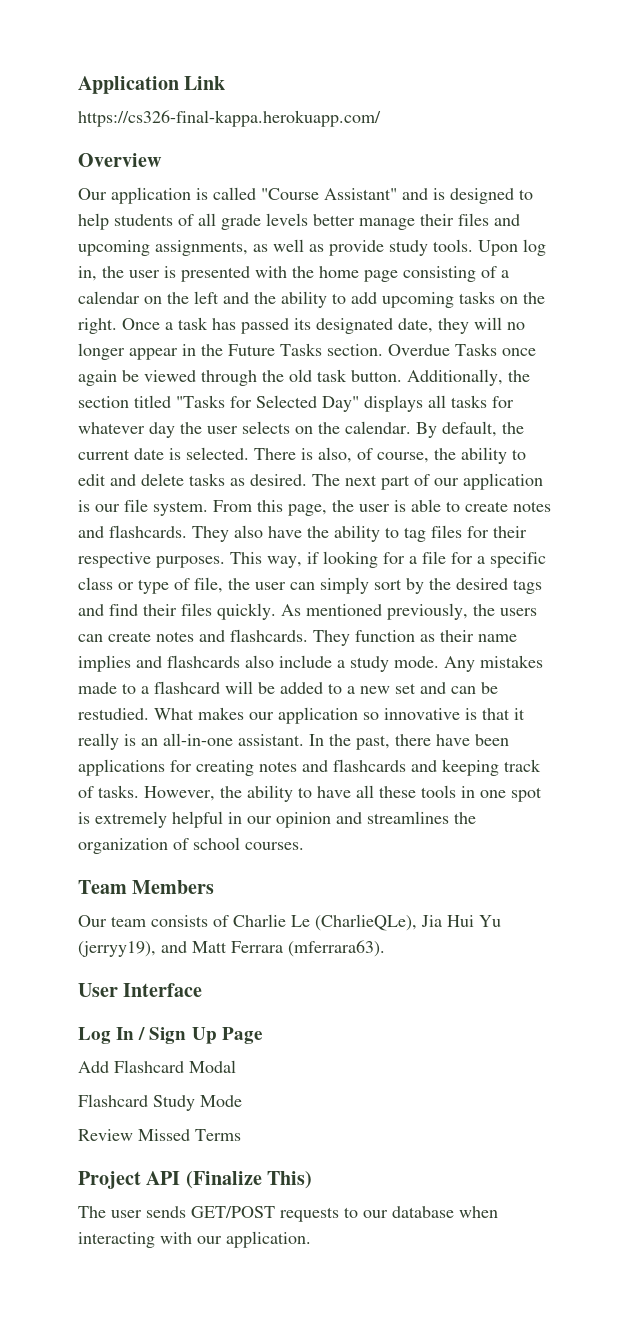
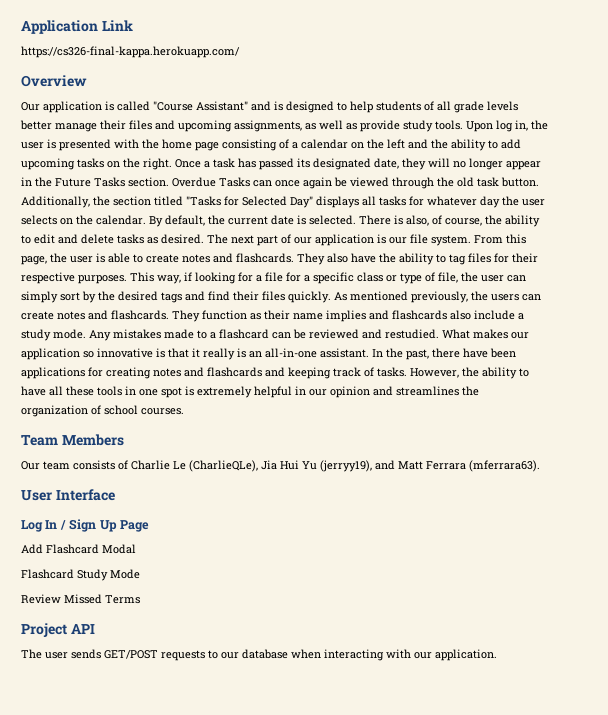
- Overdue Tasks once again be viewed through the old task button.
+ Overdue Tasks can once again be viewed through the old task button.
- Any mistakes made to a flashcard will be added to a new set and can be restudied.
+ Any mistakes made to a flashcard can be reviewed and restudied.
- Project API (Finalize This)
+ Project API

